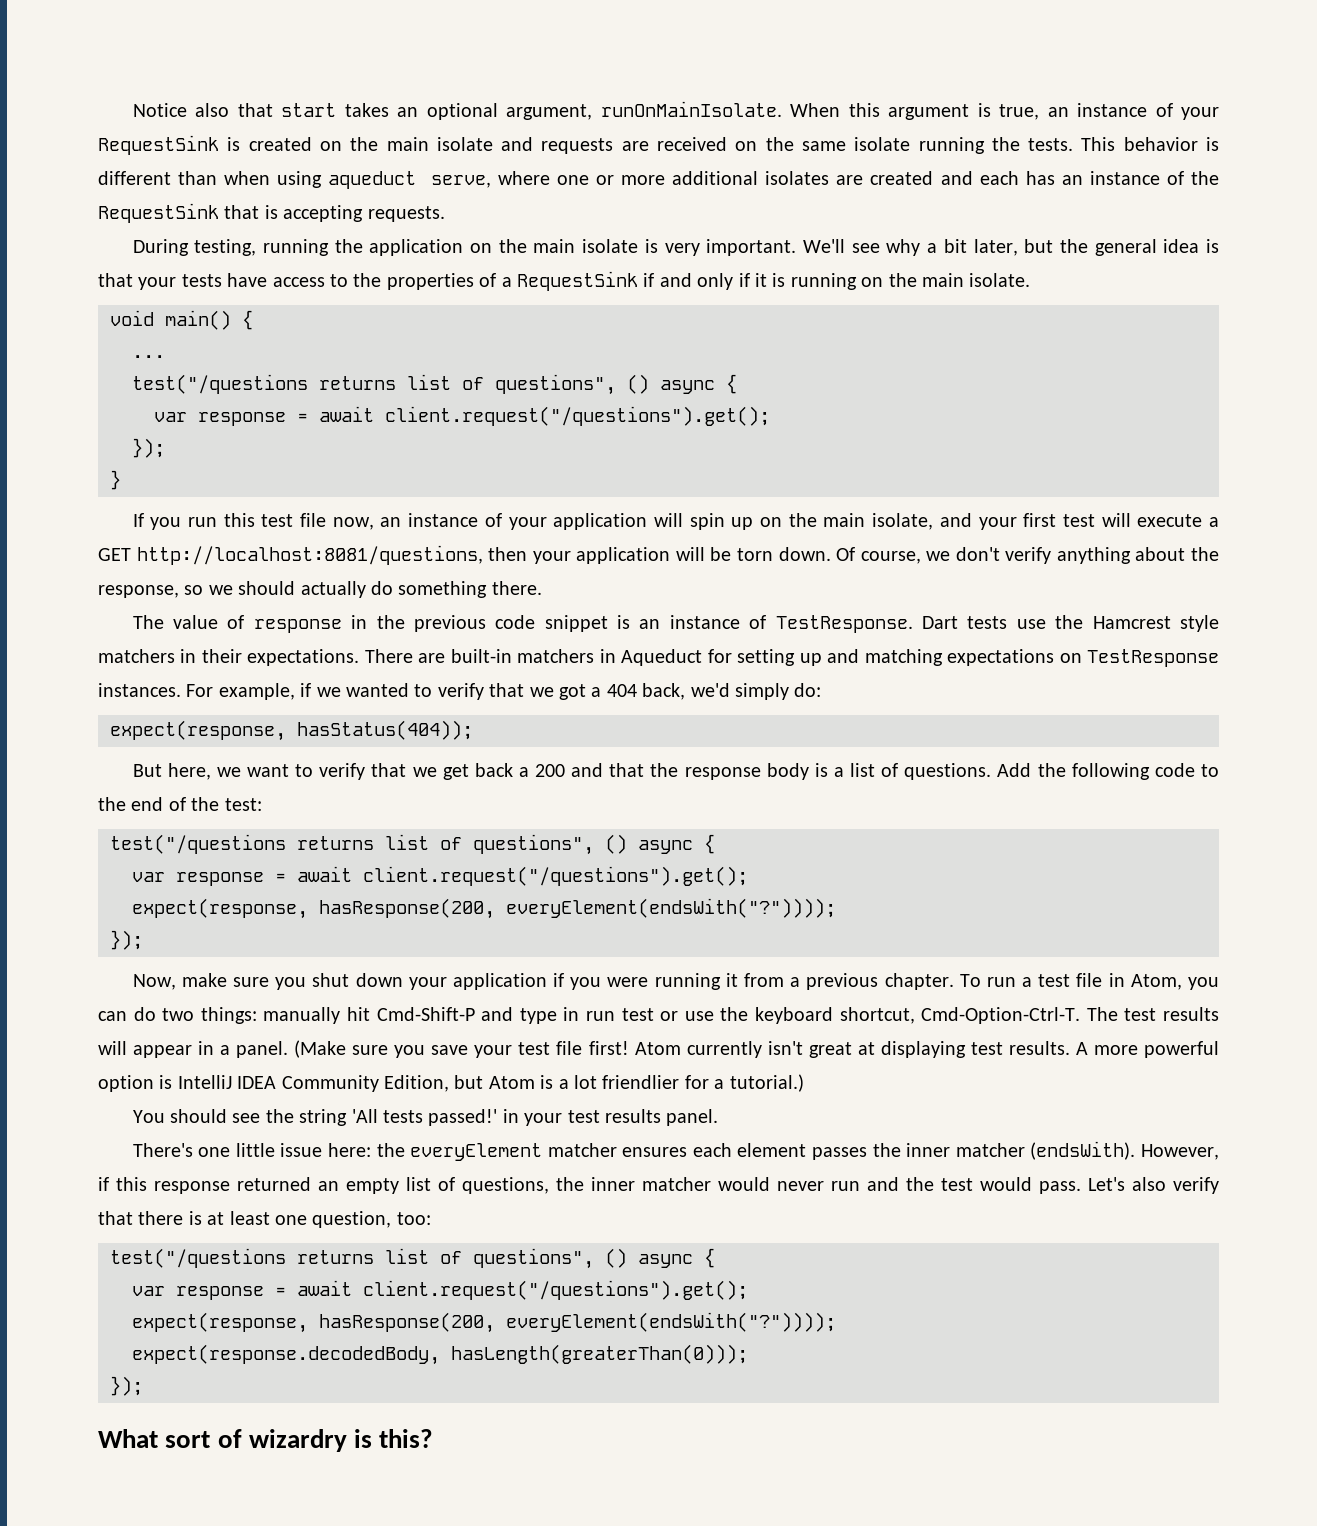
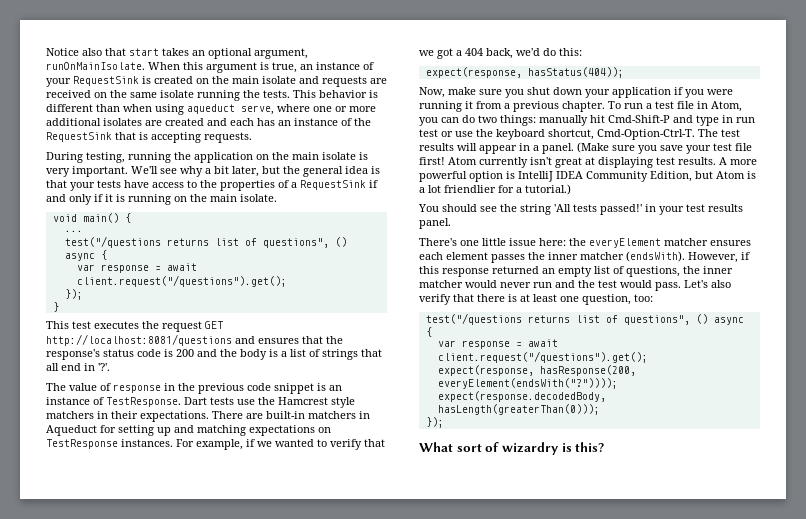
- If you run this test file now, an instance of your application will spin up on the main isolate, and your first test will execute a GET http://localhost:8081/questions, then your application will be torn down. Of course, we don't verify anything about the response, so we should actually do something there.
+ This test executes the request GET http://localhost:8081/questions and ensures that the response's status code is 200 and the body is a list of strings that all end in '?'.
- For example, if we wanted to verify that we got a 404 back, we'd simply do:
+ For example, if we wanted to verify that we got a 404 back, we'd do this:
- But here, we want to verify that we get back a 200 and that the response body is a list of questions. Add the following code to the end of the test:
- test("/questions returns list of questions", () async {
- var response = await client.request("/questions").get();
- expect(response, hasResponse(200, everyElement(endsWith("?"))));
- });

